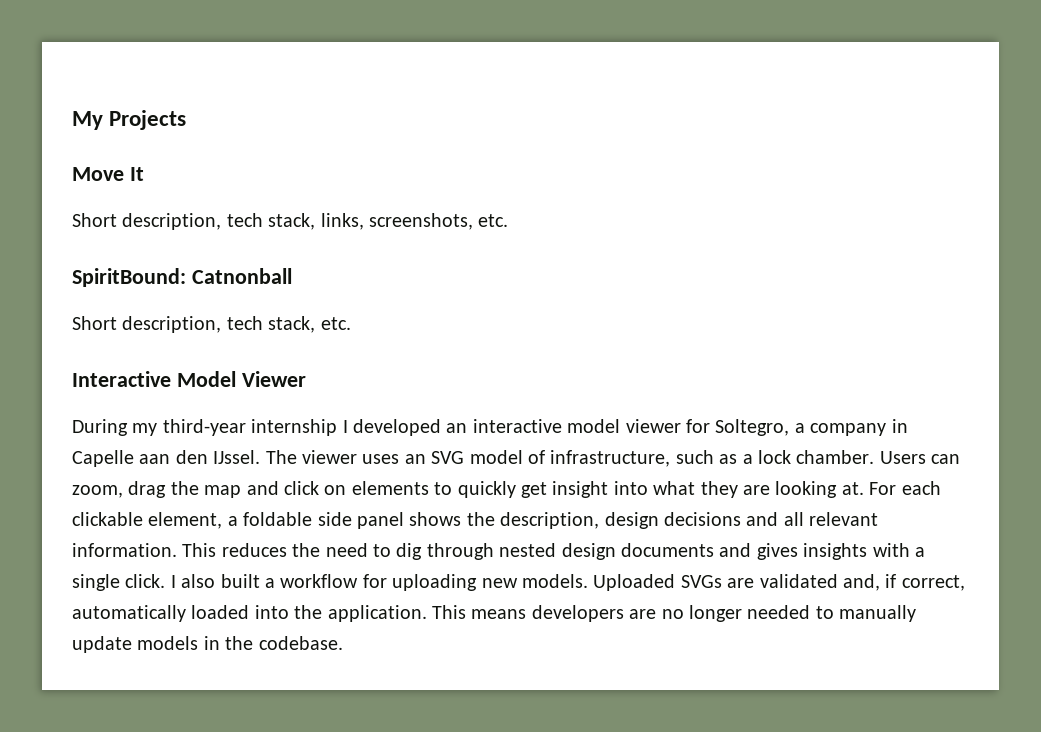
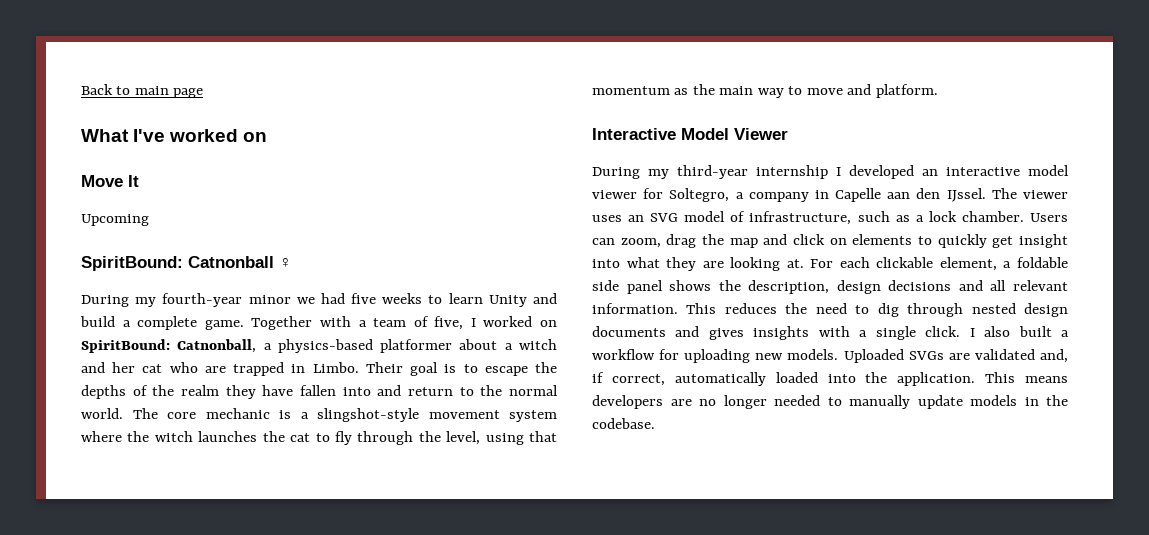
- My Projects
+ Back to main page
+ What I've worked on
  Move It
- Short description, tech stack, links, screenshots, etc.
- SpiritBound: Catnonball
- Short description, tech stack, etc.
+ Upcoming
+ SpiritBound: Catnonball ♀
+ During my fourth-year minor we had five weeks to learn Unity and build a complete game. Together with a team of five, I worked on SpiritBound: Catnonball, a physics-based platformer about a witch and her cat who are trapped in Limbo. Their goal is to escape the depths of the realm they have fallen into and return to the normal world. The core mechanic is a slingshot-style movement system where the witch launches the cat to fly through the level, using that momentum as the main way to move and platform.

